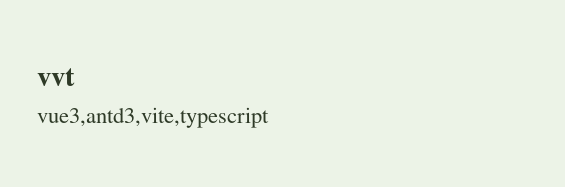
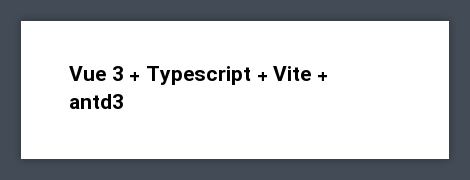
- vvt
- vue3,antd3,vite,typescript
+ Vue 3 + Typescript + Vite + antd3

